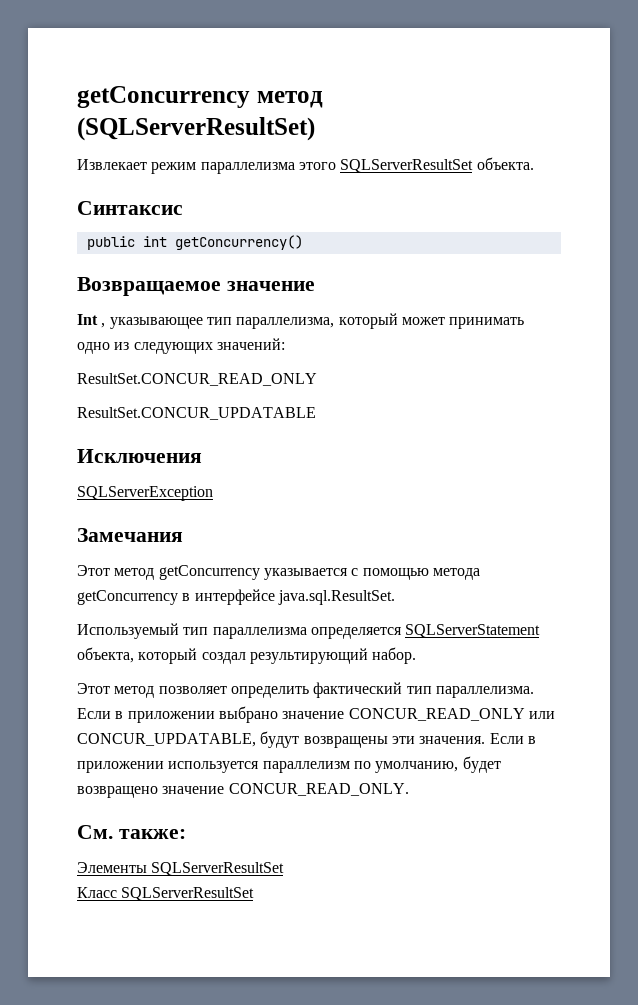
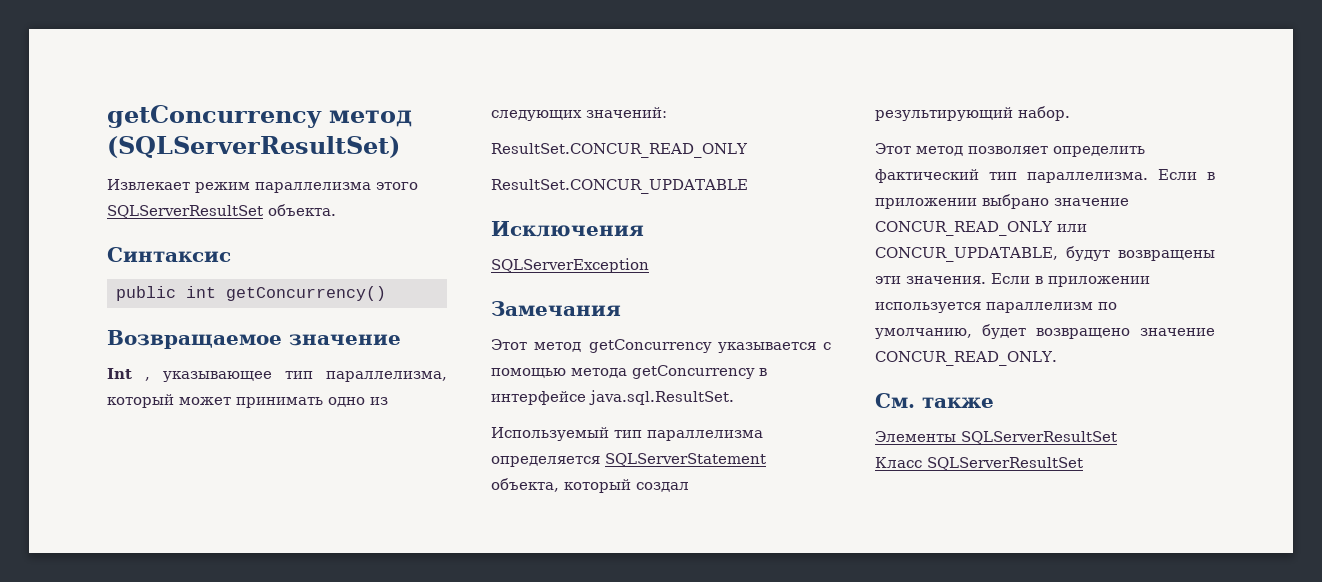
- См. также:
+ См. также

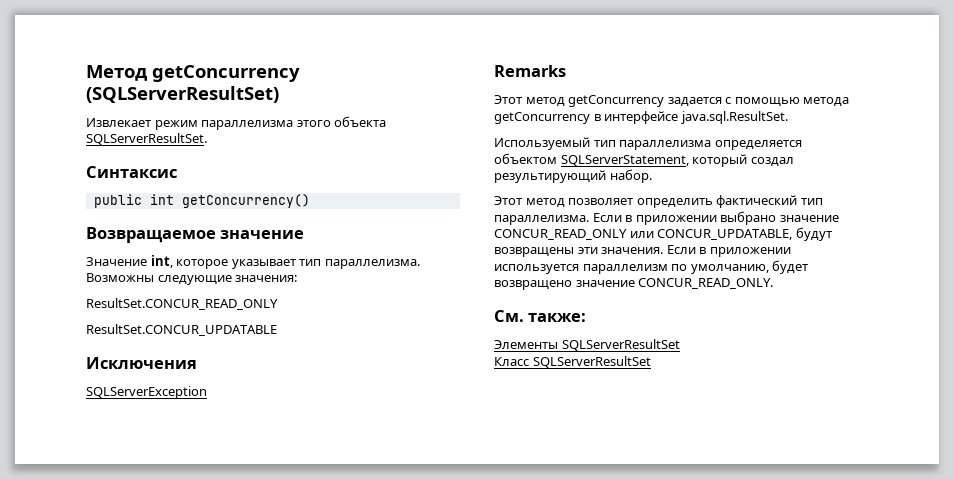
- getConcurrency метод (SQLServerResultSet)
+ Метод getConcurrency (SQLServerResultSet)
- Извлекает режим параллелизма этого SQLServerResultSet объекта.
+ Извлекает режим параллелизма этого объекта SQLServerResultSet.
- Int , указывающее тип параллелизма, который может принимать одно из следующих значений:
+ Значение int, которое указывает тип параллелизма. Возможны следующие значения:
- Замечания
+ Remarks
- Этот метод getConcurrency указывается с помощью метода getConcurrency в интерфейсе java.sql.ResultSet.
+ Этот метод getConcurrency задается с помощью метода getConcurrency в интерфейсе java.sql.ResultSet.
- Используемый тип параллелизма определяется SQLServerStatement объекта, который создал результирующий набор.
+ Используемый тип параллелизма определяется объектом SQLServerStatement, который создал результирующий набор.
- См. также
+ См. также:

